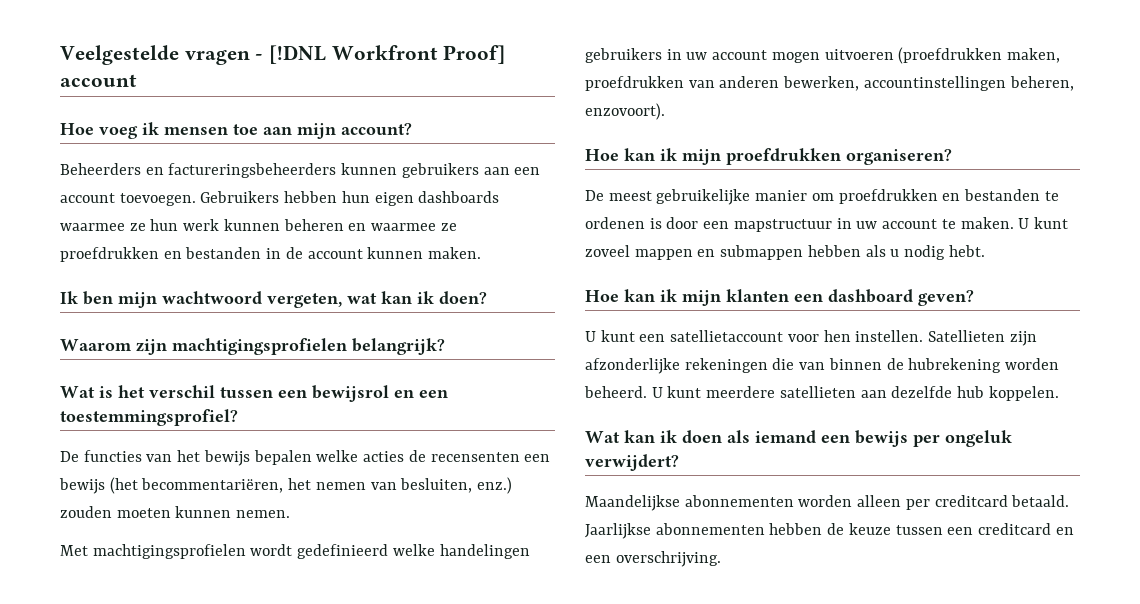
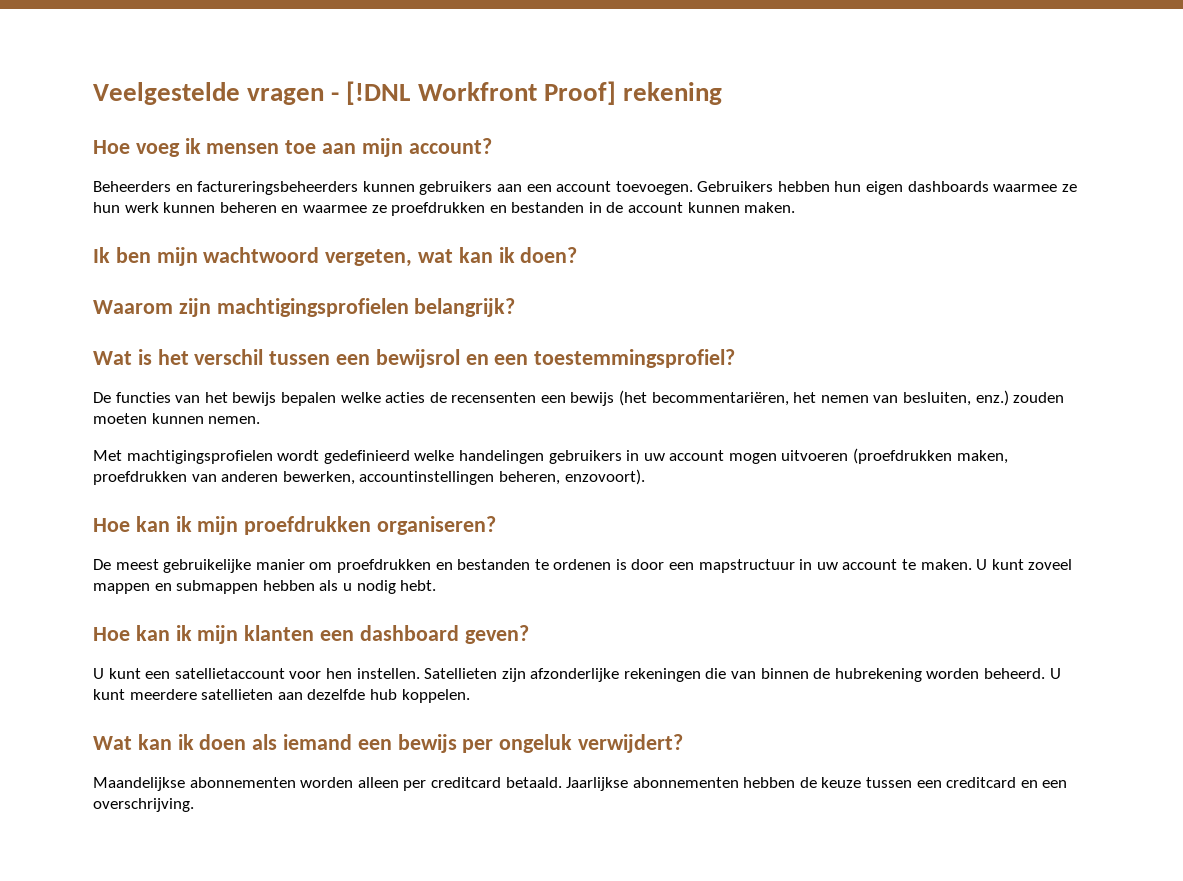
- Veelgestelde vragen - [!DNL Workfront Proof] account
+ Veelgestelde vragen - [!DNL Workfront Proof] rekening

